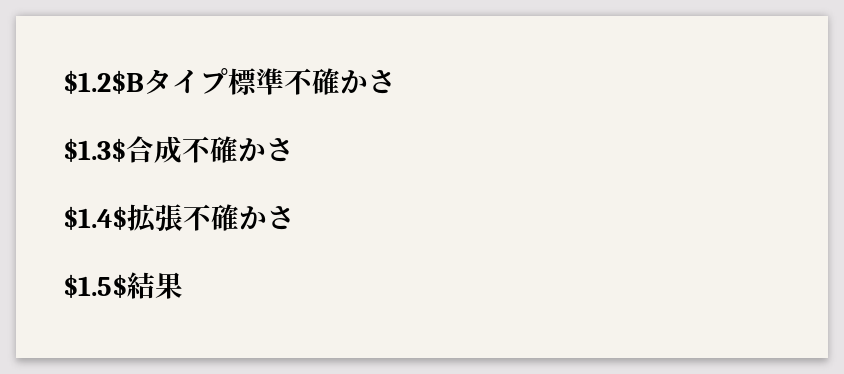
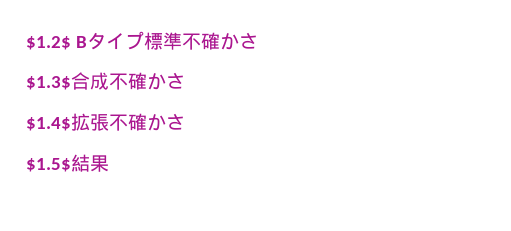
- $1.2$Bタイプ標準不確かさ
+ $1.2$ Bタイプ標準不確かさ

